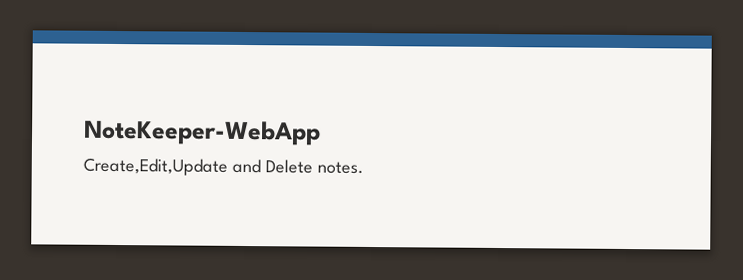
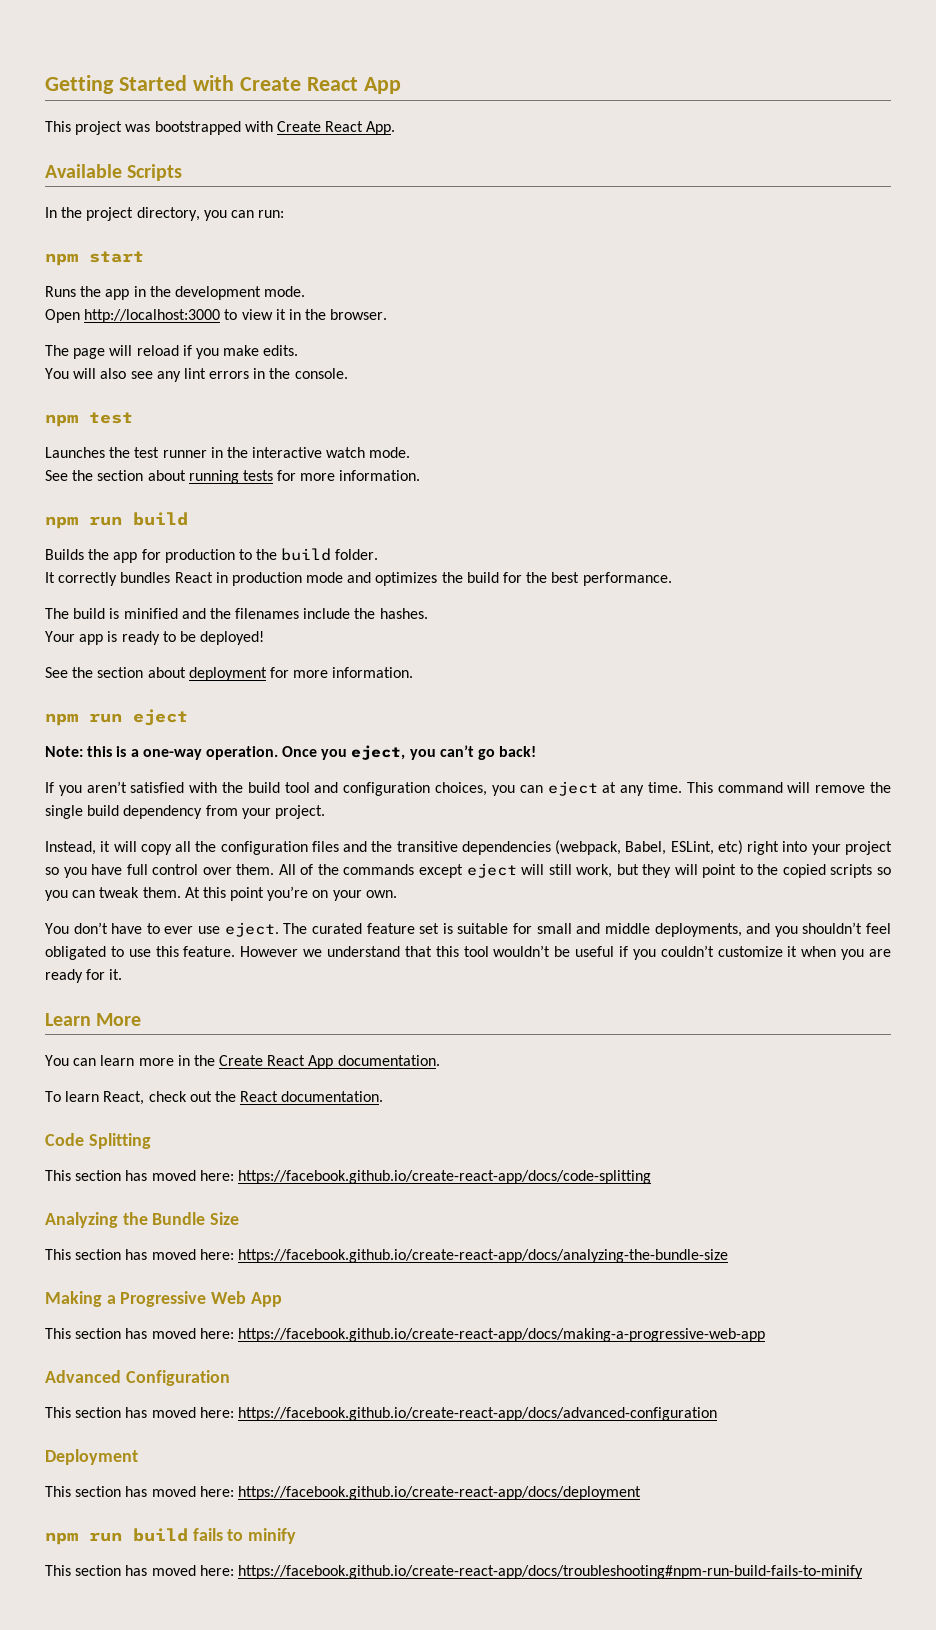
- NoteKeeper-WebApp
- Create,Edit,Update and Delete notes.
+ Getting Started with Create React App
+ This project was bootstrapped with Create React App.
+ Available Scripts
+ In the project directory, you can run:
+ npm start
+ Runs the app in the development mode.
+ Open http://localhost:3000 to view it in the browser.
+ The page will reload if you make edits.
+ You will also see any lint errors in the console.
+ npm test
+ Launches the test runner in the interactive watch mode.
+ See the section about running tests for more information.
+ npm run build
+ Builds the app for production to the build folder.
+ It correctly bundles React in production mode and optimizes the build for the best performance.
+ The build is minified and the filenames include the hashes.
+ Your app is ready to be deployed!
+ See the section about deployment for more information.
+ npm run eject
+ Note: this is a one-way operation. Once you eject, you can’t go back!
+ If you aren’t satisfied with the build tool and configuration choices, you can eject at any time. This command will remove the single build dependency from your project.
+ Instead, it will copy all the configuration files and the transitive dependencies (webpack, Babel, ESLint, etc) right into your project so you have full control over them. All of the commands except eject will still work, but they will point to the copied scripts so you can tweak them. At this point you’re on your own.
+ You don’t have to ever use eject. The curated feature set is suitable for small and middle deployments, and you shouldn’t feel obligated to use this feature. However we understand that this tool wouldn’t be useful if you couldn’t customize it when you are ready for it.
+ Learn More
+ You can learn more in the Create React App documentation.
+ To learn React, check out the React documentation.
+ Code Splitting
+ This section has moved here: https://facebook.github.io/create-react-app/docs/code-splitting
+ Analyzing the Bundle Size
+ This section has moved here: https://facebook.github.io/create-react-app/docs/analyzing-the-bundle-size
+ Making a Progressive Web App
+ This section has moved here: https://facebook.github.io/create-react-app/docs/making-a-progressive-web-app
+ Advanced Configuration
+ This section has moved here: https://facebook.github.io/create-react-app/docs/advanced-configuration
+ Deployment
+ This section has moved here: https://facebook.github.io/create-react-app/docs/deployment
+ npm run build fails to minify
+ This section has moved here: https://facebook.github.io/create-react-app/docs/troubleshooting#npm-run-build-fails-to-minify

